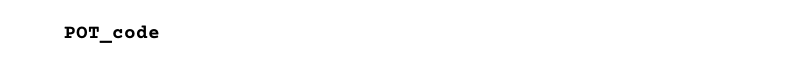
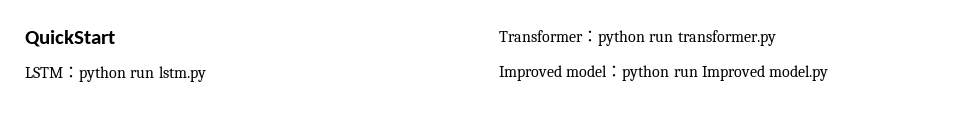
- POT_code
+ QuickStart
+ LSTM：python run lstm.py
+ Transformer：python run transformer.py
+ Improved model：python run Improved model.py

